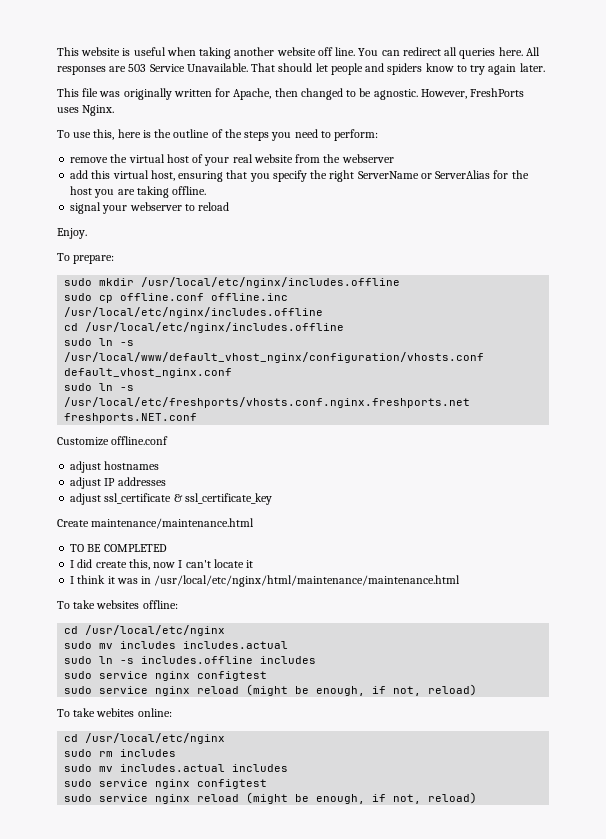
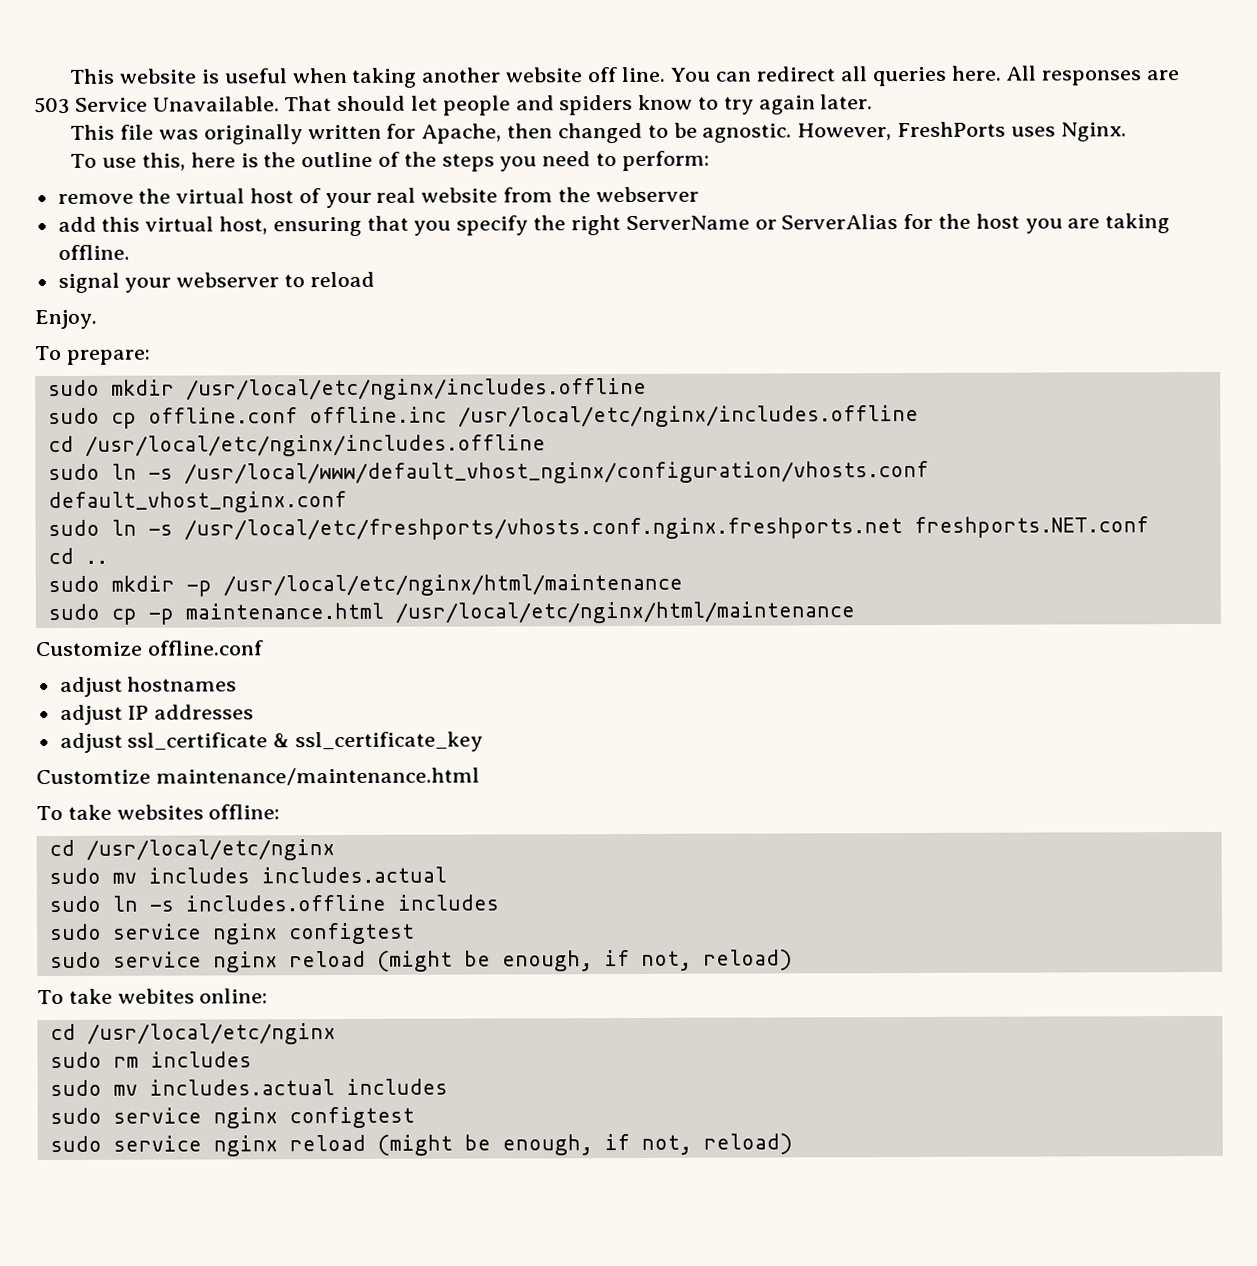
+ cd ..
+ sudo mkdir -p /usr/local/etc/nginx/html/maintenance
+ sudo cp -p maintenance.html /usr/local/etc/nginx/html/maintenance
- Create maintenance/maintenance.html
+ Customtize maintenance/maintenance.html
- TO BE COMPLETED
- I did create this, now I can't locate it
- I think it was in /usr/local/etc/nginx/html/maintenance/maintenance.html

